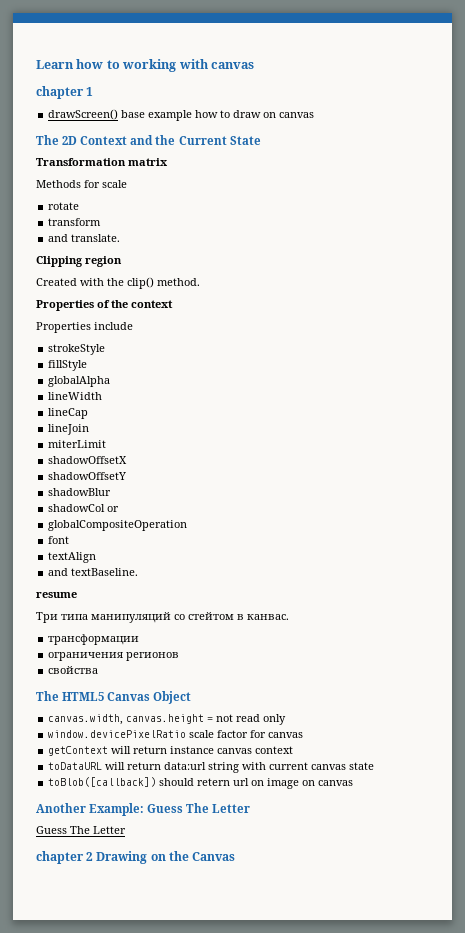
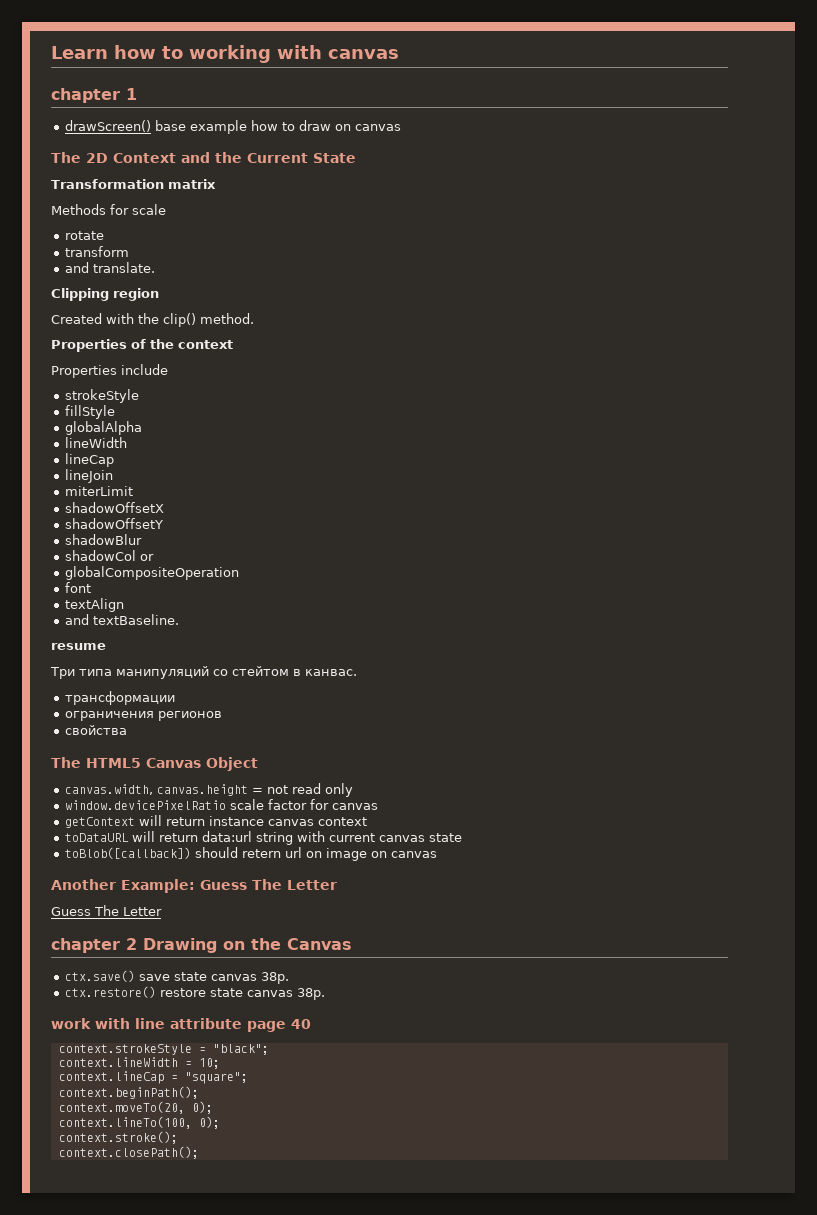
+ ctx.save() save state canvas 38p.
+ ctx.restore() restore state canvas 38p.
+ work with line attribute page 40
+ context.strokeStyle = "black";
+ context.lineWidth = 10;
+ context.lineCap = "square";
+ context.beginPath();
+ context.moveTo(20, 0);
+ context.lineTo(100, 0);
+ context.stroke();
+ context.closePath();

